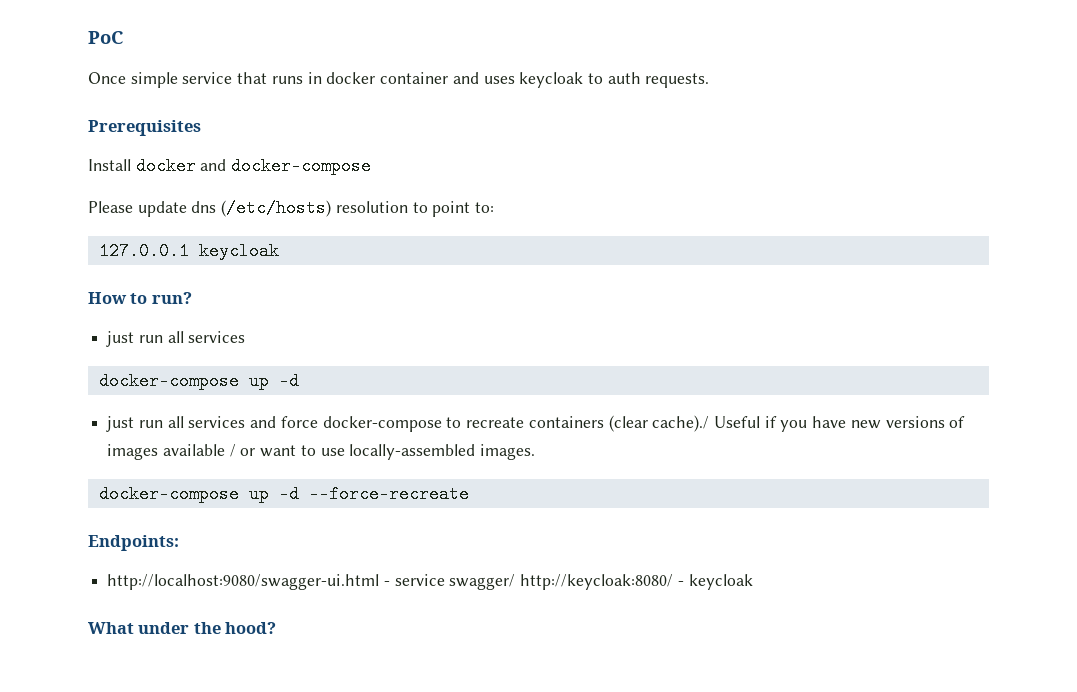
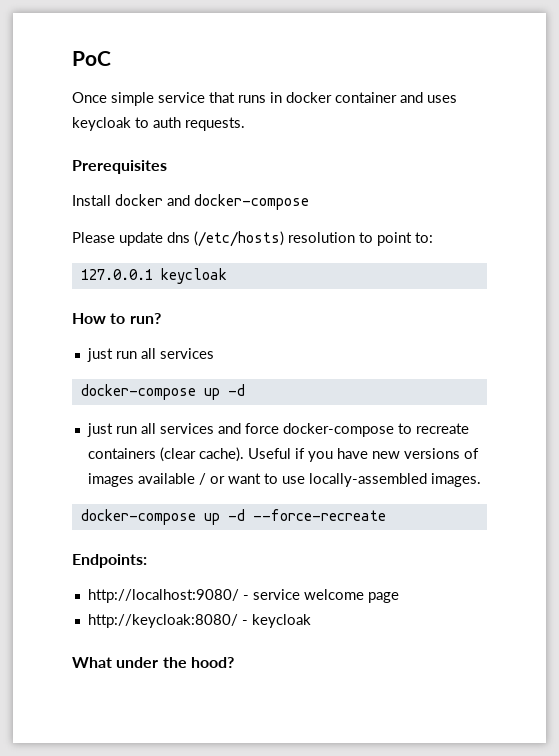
- just run all services and force docker-compose to recreate containers (clear cache)./ Useful if you have new versions of images available / or want to use locally-assembled images.
+ just run all services and force docker-compose to recreate containers (clear cache). Useful if you have new versions of images available / or want to use locally-assembled images.
- http://localhost:9080/swagger-ui.html - service swagger/ http://keycloak:8080/ - keycloak
+ http://localhost:9080/ - service welcome page
+ http://keycloak:8080/ - keycloak

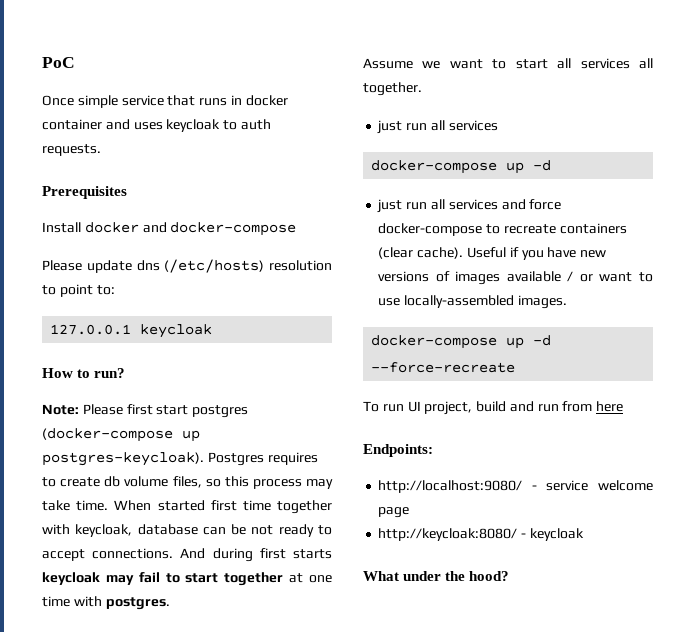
+ Note: Please first start postgres (docker-compose up postgres-keycloak). Postgres requires to create db volume files, so this process may take time. When started first time together with keycloak, database can be not ready to accept connections. And during first starts keycloak may fail to start together at one time with postgres.
+ Assume we want to start all services all together.
+ To run UI project, build and run from here

